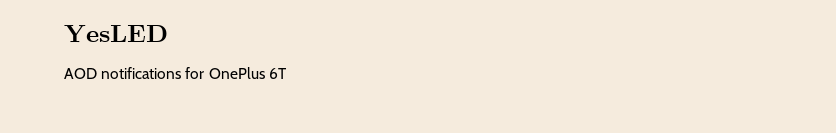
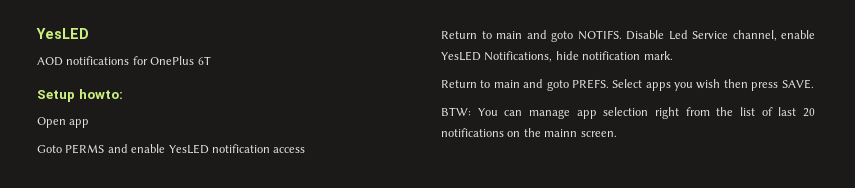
+ Setup howto:
+ Open app
+ Goto PERMS and enable YesLED notification access
+ Return to main and goto NOTIFS. Disable Led Service channel, enable YesLED Notifications, hide notification mark.
+ Return to main and goto PREFS. Select apps you wish then press SAVE.
+ BTW: You can manage app selection right from the list of last 20 notifications on the mainn screen.

